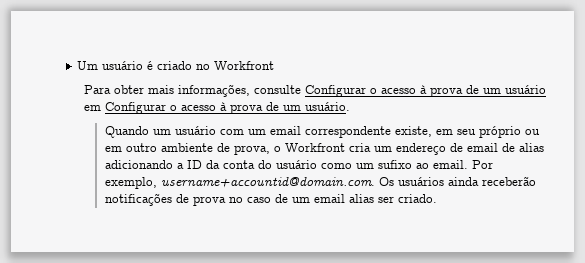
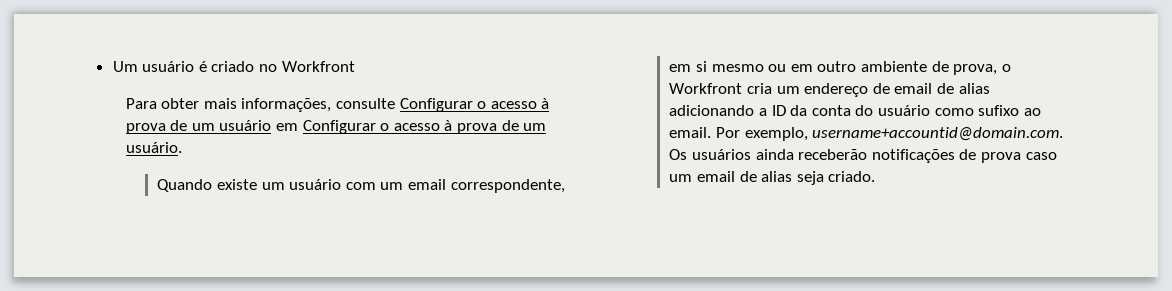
- Quando um usuário com um email correspondente existe, em seu próprio ou em outro ambiente de prova, o Workfront cria um endereço de email de alias adicionando a ID da conta do usuário como um sufixo ao email.
+ Quando existe um usuário com um email correspondente, em si mesmo ou em outro ambiente de prova, o Workfront cria um endereço de email de alias adicionando a ID da conta do usuário como sufixo ao email.
- Por exemplo, username+accountid@domain.com. Os usuários ainda receberão notificações de prova no caso de um email alias ser criado.
+ Por exemplo, username+accountid@domain.com. Os usuários ainda receberão notificações de prova caso um email de alias seja criado.

